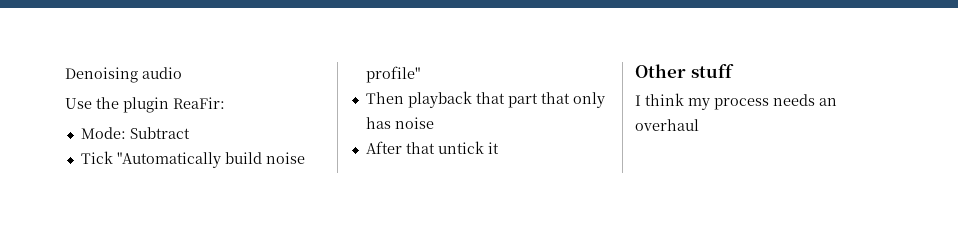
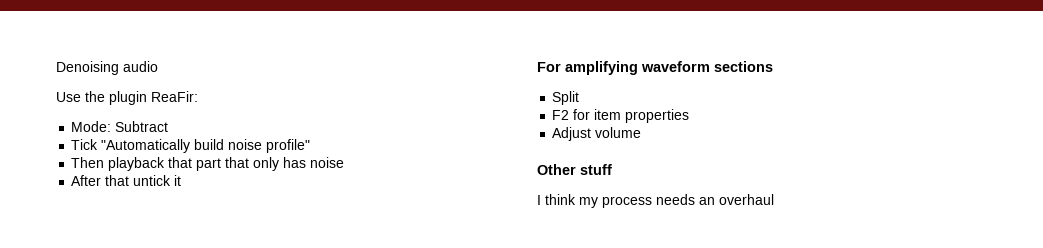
+ For amplifying waveform sections
+ Split
+ F2 for item properties
+ Adjust volume

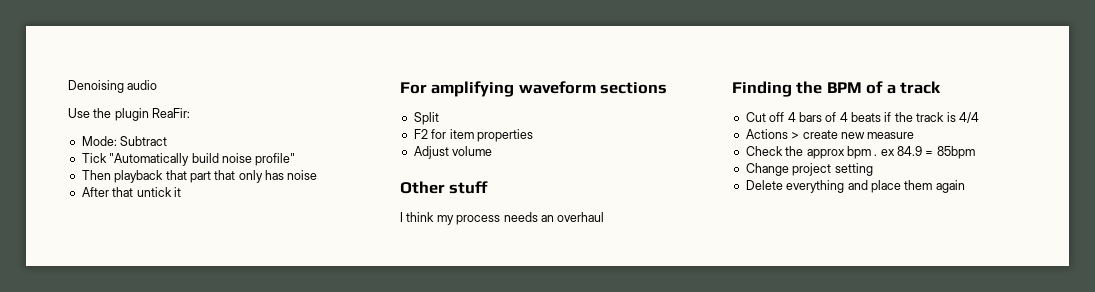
+ Finding the BPM of a track
+ Cut off 4 bars of 4 beats if the track is 4/4
+ Actions > create new measure
+ Check the approx bpm . ex 84.9 = 85bpm
+ Change project setting
+ Delete everything and place them again

